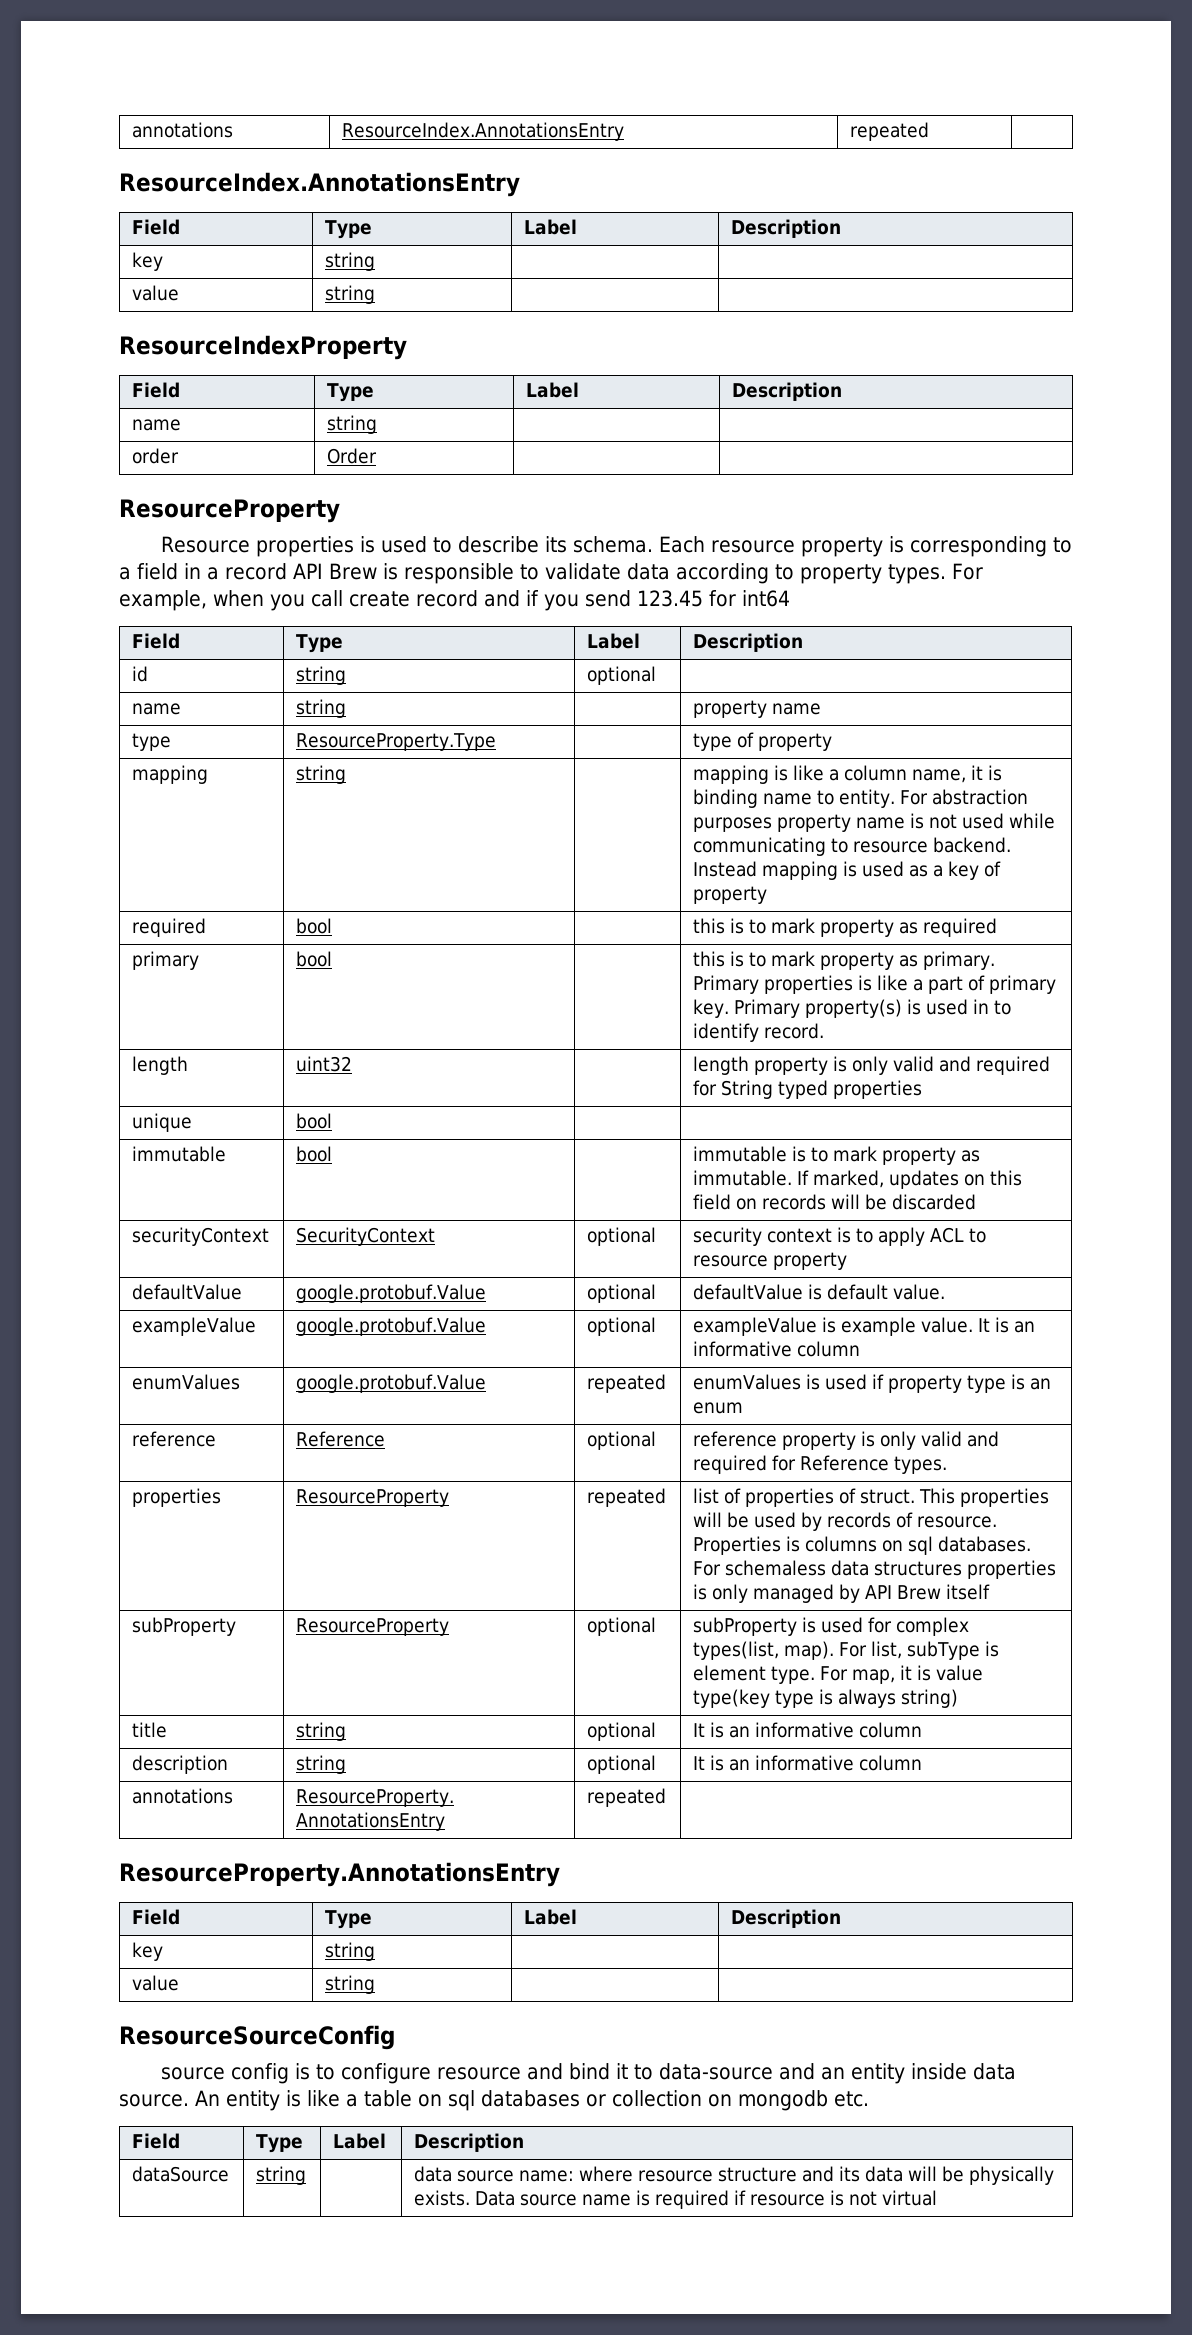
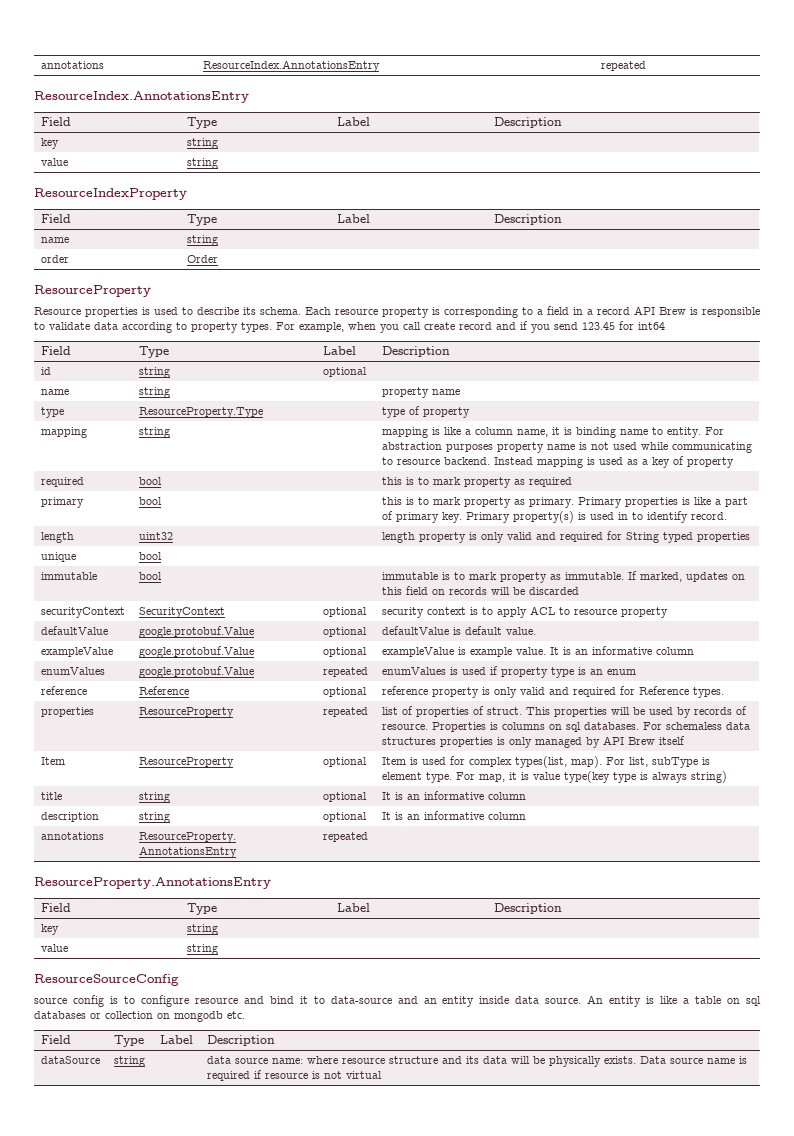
- subProperty | ResourceProperty | optional | subProperty is used for complex types(list, map). For list, subType is element type. For map, it is value type(key type is always string)
+ Item | ResourceProperty | optional | Item is used for complex types(list, map). For list, subType is element type. For map, it is value type(key type is always string)

